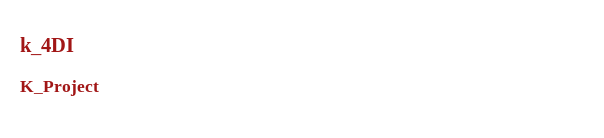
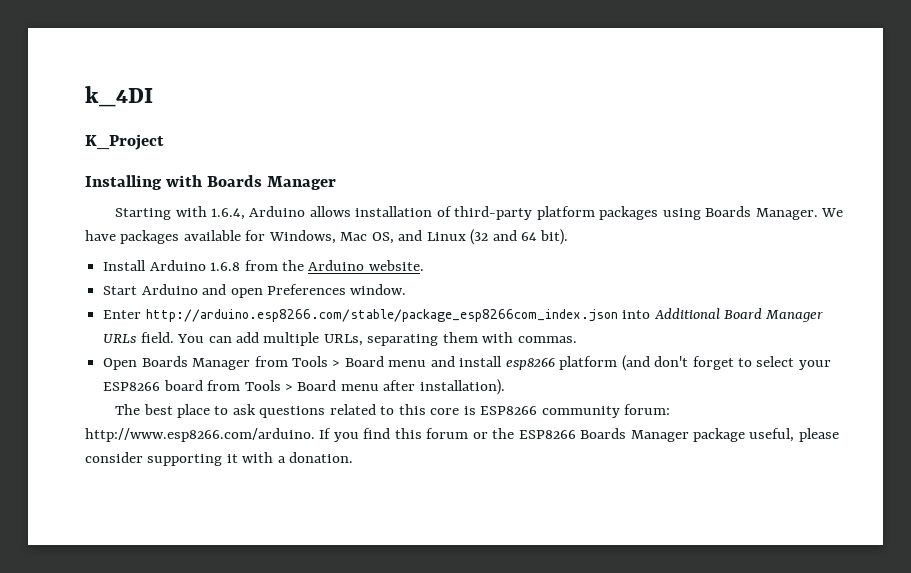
+ Installing with Boards Manager
+ Starting with 1.6.4, Arduino allows installation of third-party platform packages using Boards Manager. We have packages available for Windows, Mac OS, and Linux (32 and 64 bit).
+ Install Arduino 1.6.8 from the Arduino website.
+ Start Arduino and open Preferences window.
+ Enter http://arduino.esp8266.com/stable/package_esp8266com_index.json into Additional Board Manager URLs field. You can add multiple URLs, separating them with commas.
+ Open Boards Manager from Tools > Board menu and install esp8266 platform (and don't forget to select your ESP8266 board from Tools > Board menu after installation).
+ The best place to ask questions related to this core is ESP8266 community forum: http://www.esp8266.com/arduino. If you find this forum or the ESP8266 Boards Manager package useful, please consider supporting it with a donation.

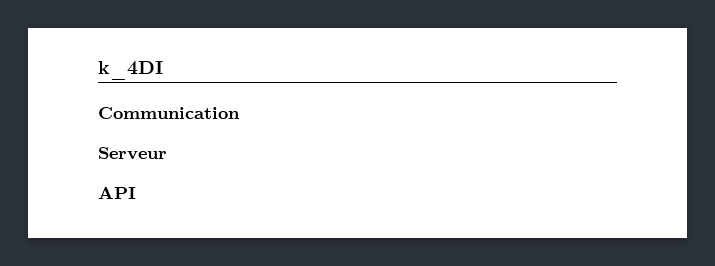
- K_Project
- Installing with Boards Manager
- Starting with 1.6.4, Arduino allows installation of third-party platform packages using Boards Manager. We have packages available for Windows, Mac OS, and Linux (32 and 64 bit).
- Install Arduino 1.6.8 from the Arduino website.
- Start Arduino and open Preferences window.
- Enter http://arduino.esp8266.com/stable/package_esp8266com_index.json into Additional Board Manager URLs field. You can add multiple URLs, separating them with commas.
- Open Boards Manager from Tools > Board menu and install esp8266 platform (and don't forget to select your ESP8266 board from Tools > Board menu after installation).
- The best place to ask questions related to this core is ESP8266 community forum: http://www.esp8266.com/arduino. If you find this forum or the ESP8266 Boards Manager package useful, please consider supporting it with a donation.
+ Communication
+ Serveur
+ API

